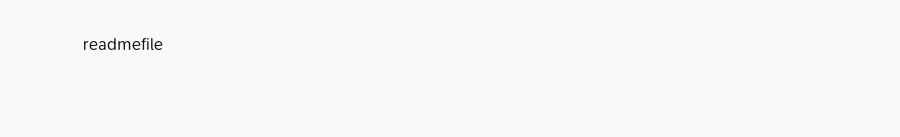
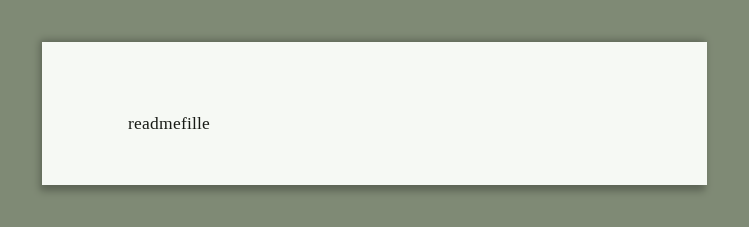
- readmefile
+ readmefille

